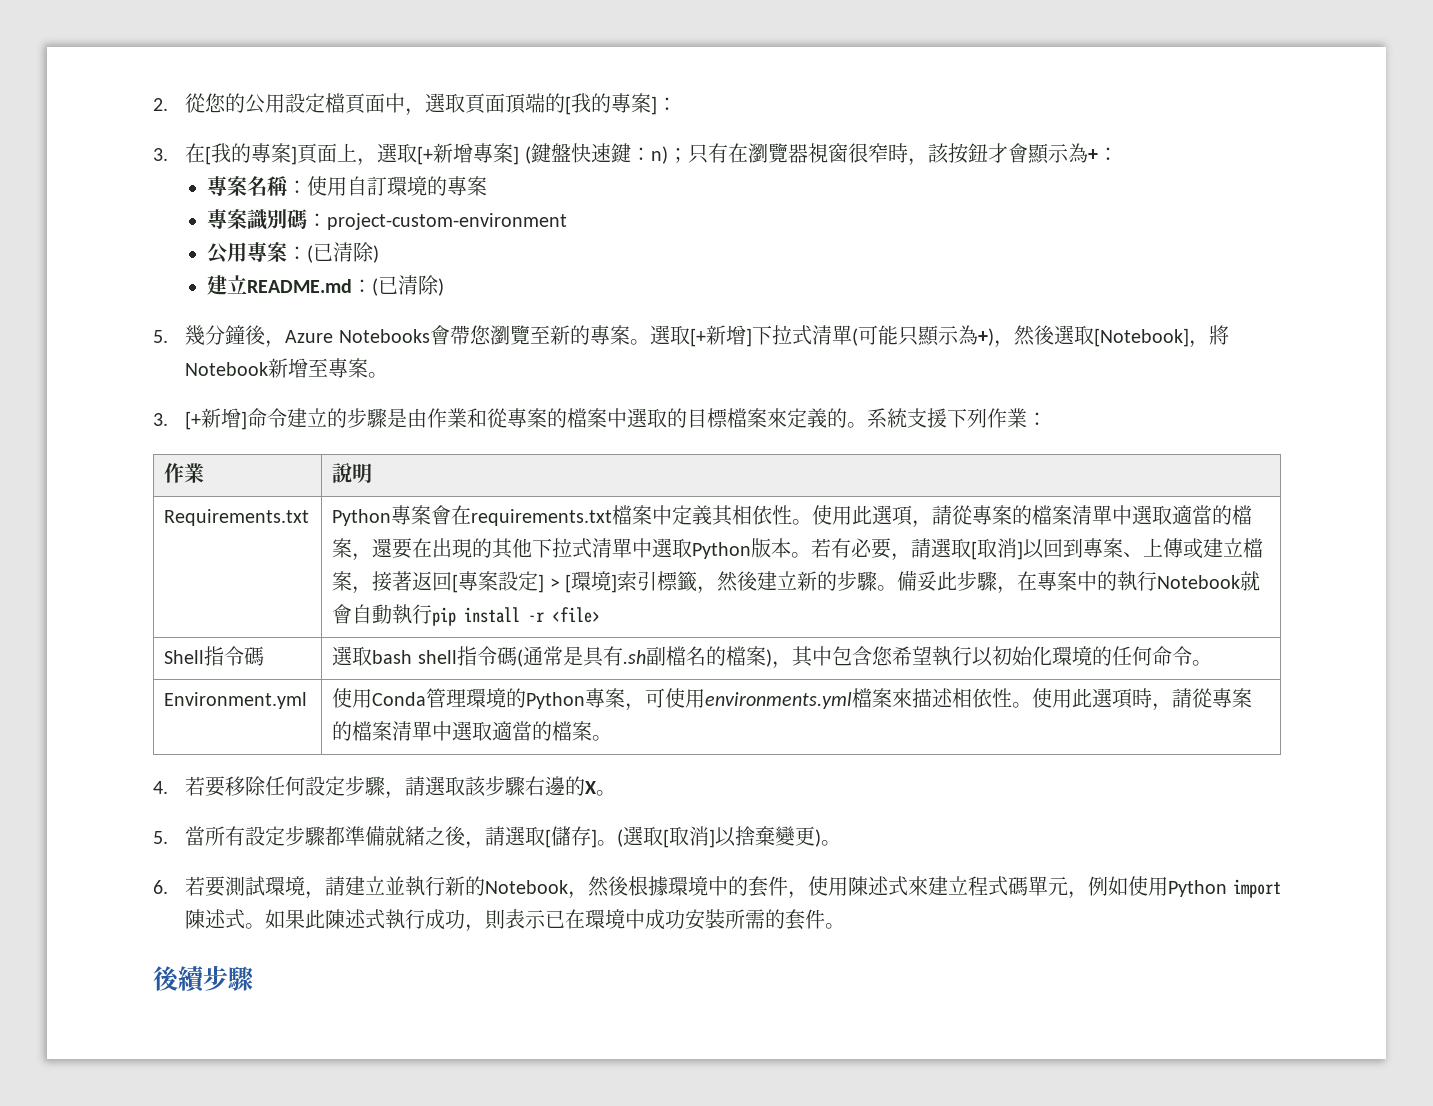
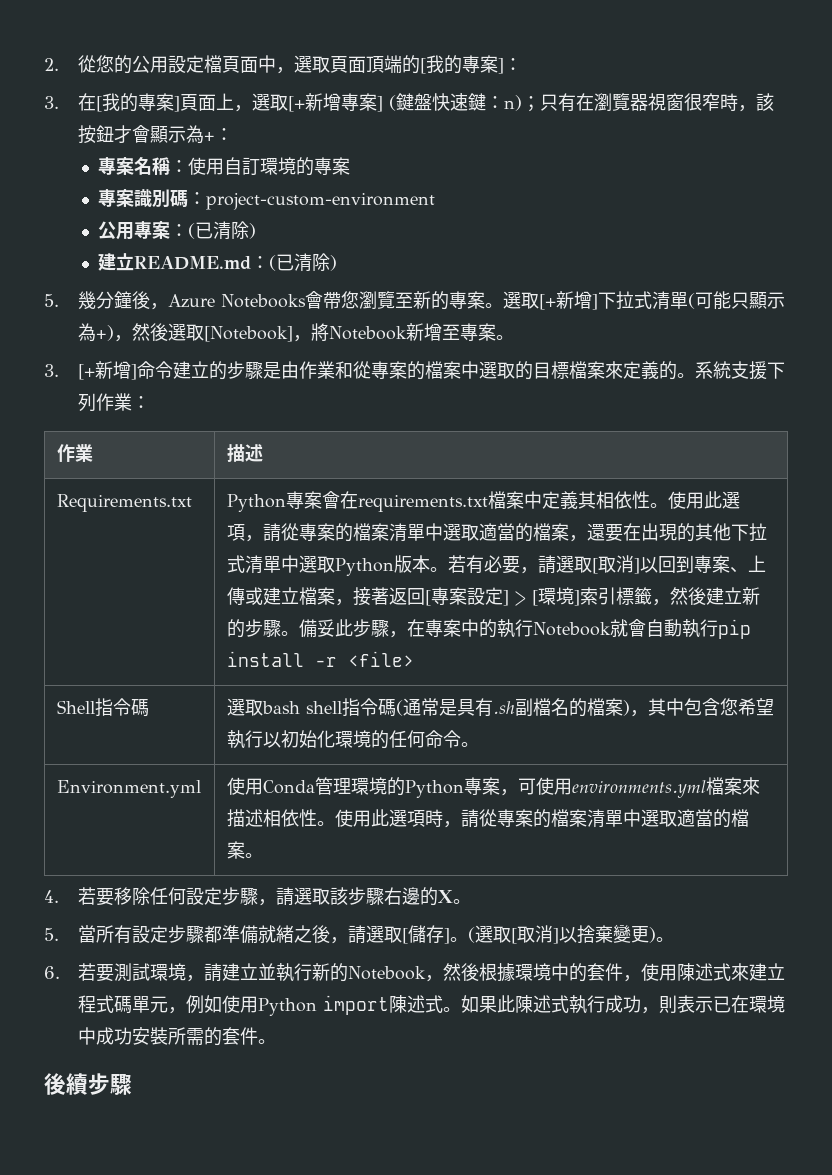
- 作業 | 說明
+ 作業 | 描述

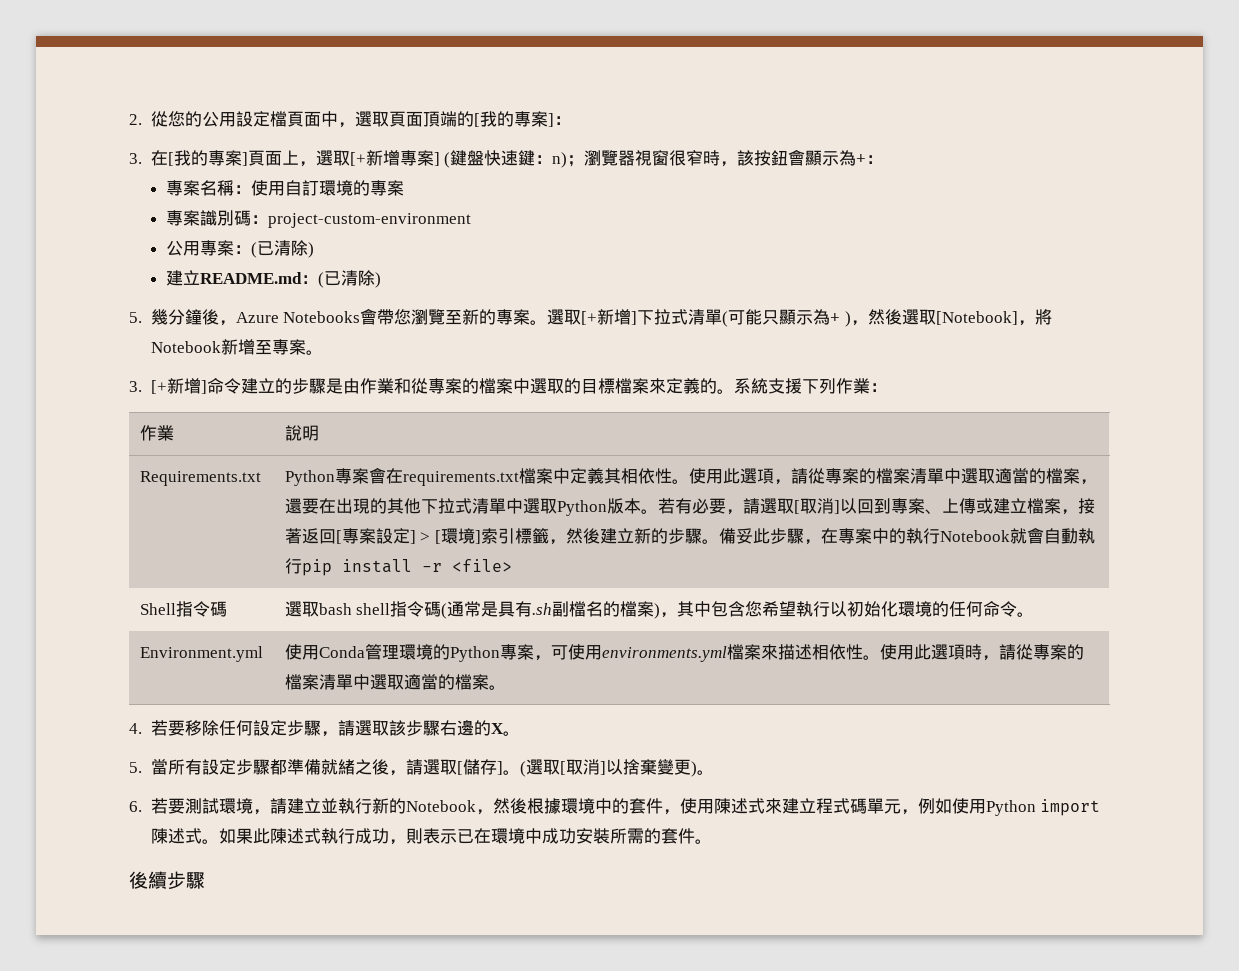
- 3.在[我的專案]頁面上，選取[+新增專案] (鍵盤快速鍵：n)；只有在瀏覽器視窗很窄時，該按鈕才會顯示為+：
+ 3.在[我的專案]頁面上，選取[+新增專案] (鍵盤快速鍵：n)；瀏覽器視窗很窄時，該按鈕會顯示為+：
- 選取[+新增]下拉式清單(可能只顯示為+)，然後選取[Notebook]，將Notebook新增至專案。
+ 選取[+新增]下拉式清單(可能只顯示為+ )，然後選取[Notebook]，將Notebook新增至專案。
- 作業 | 描述
+ 作業 | 說明

